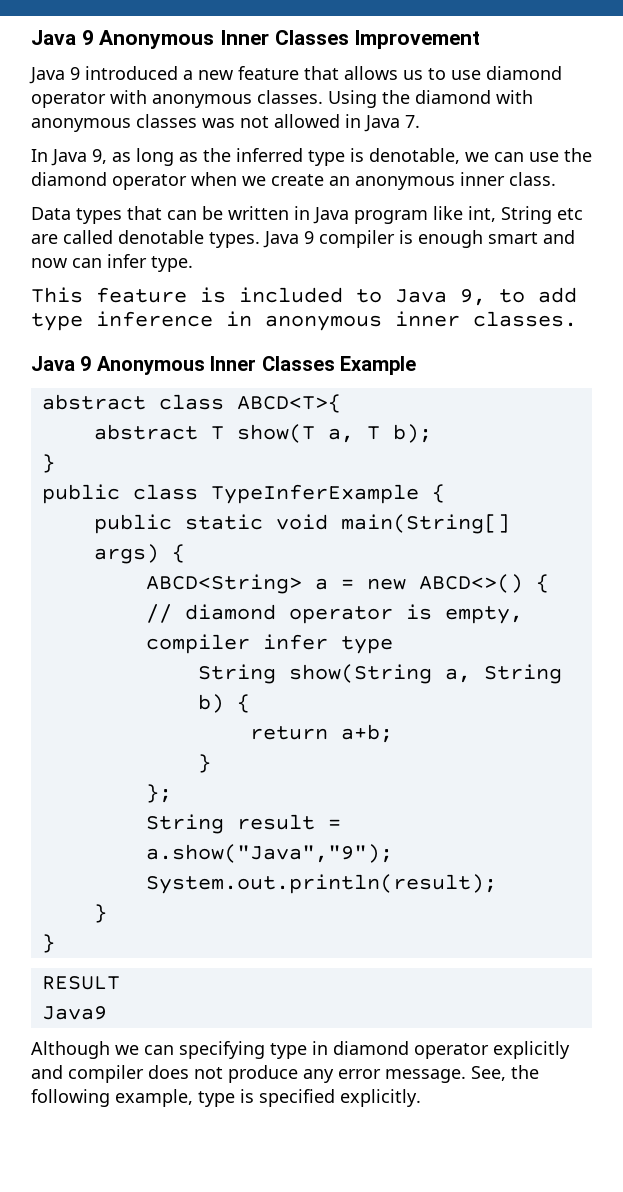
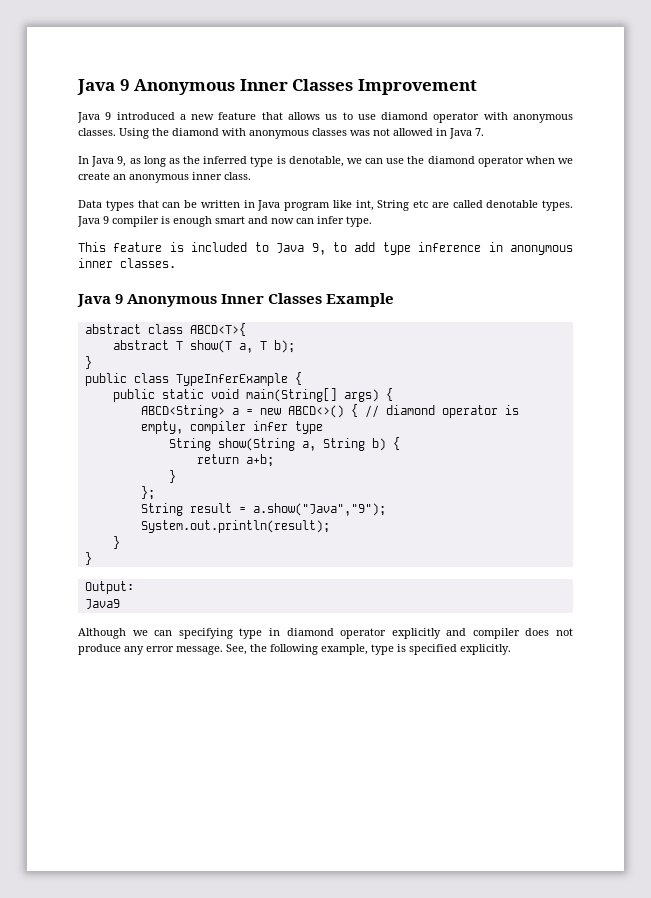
- RESULT
+ Output:

